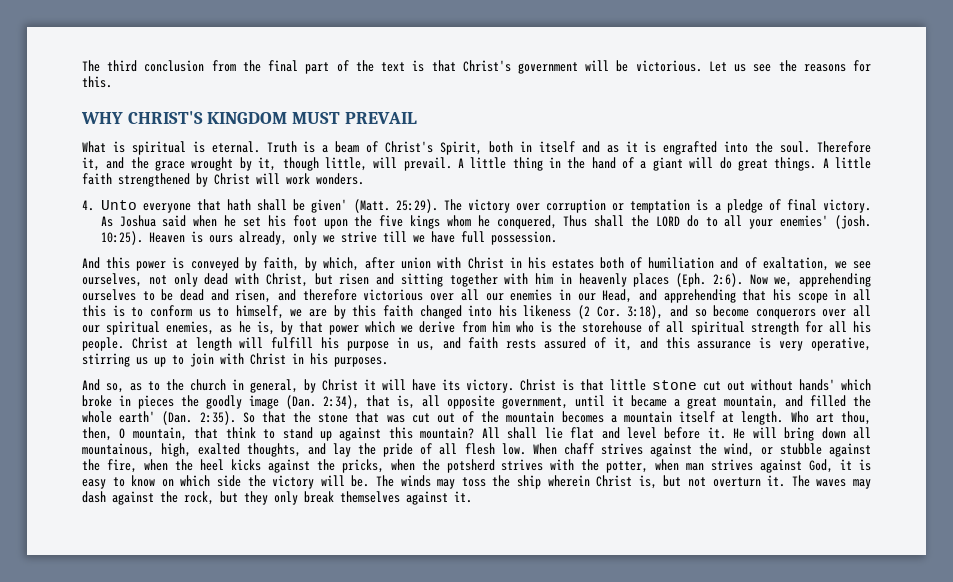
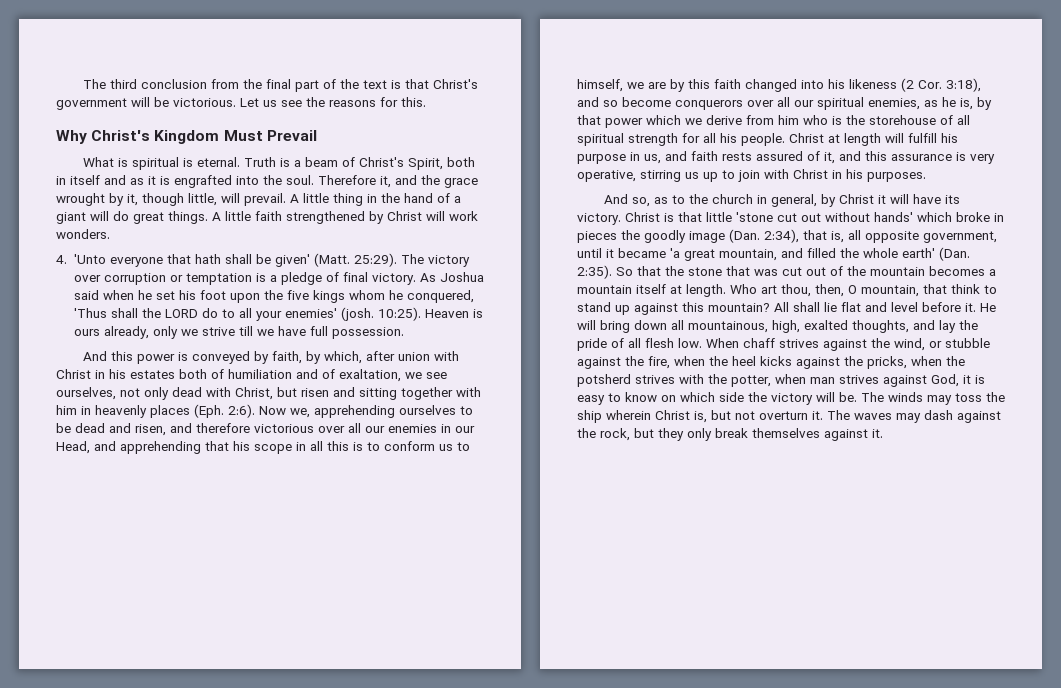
- WHY CHRIST'S KINGDOM MUST PREVAIL
+ Why Christ's Kingdom Must Prevail
- 4. Unto everyone that hath shall be given' (Matt.
+ 4. 'Unto everyone that hath shall be given' (Matt.
- As Joshua said when he set his foot upon the five kings whom he conquered, Thus shall the LORD do to all your enemies' (josh.
+ As Joshua said when he set his foot upon the five kings whom he conquered, 'Thus shall the LORD do to all your enemies' (josh.
- Christ is that little stone cut out without hands' which broke in pieces the goodly image (Dan. 2:34), that is, all opposite government, until it became a great mountain, and filled the whole earth' (Dan. 2:35).
+ Christ is that little 'stone cut out without hands' which broke in pieces the goodly image (Dan. 2:34), that is, all opposite government, until it became 'a great mountain, and filled the whole earth' (Dan. 2:35).

